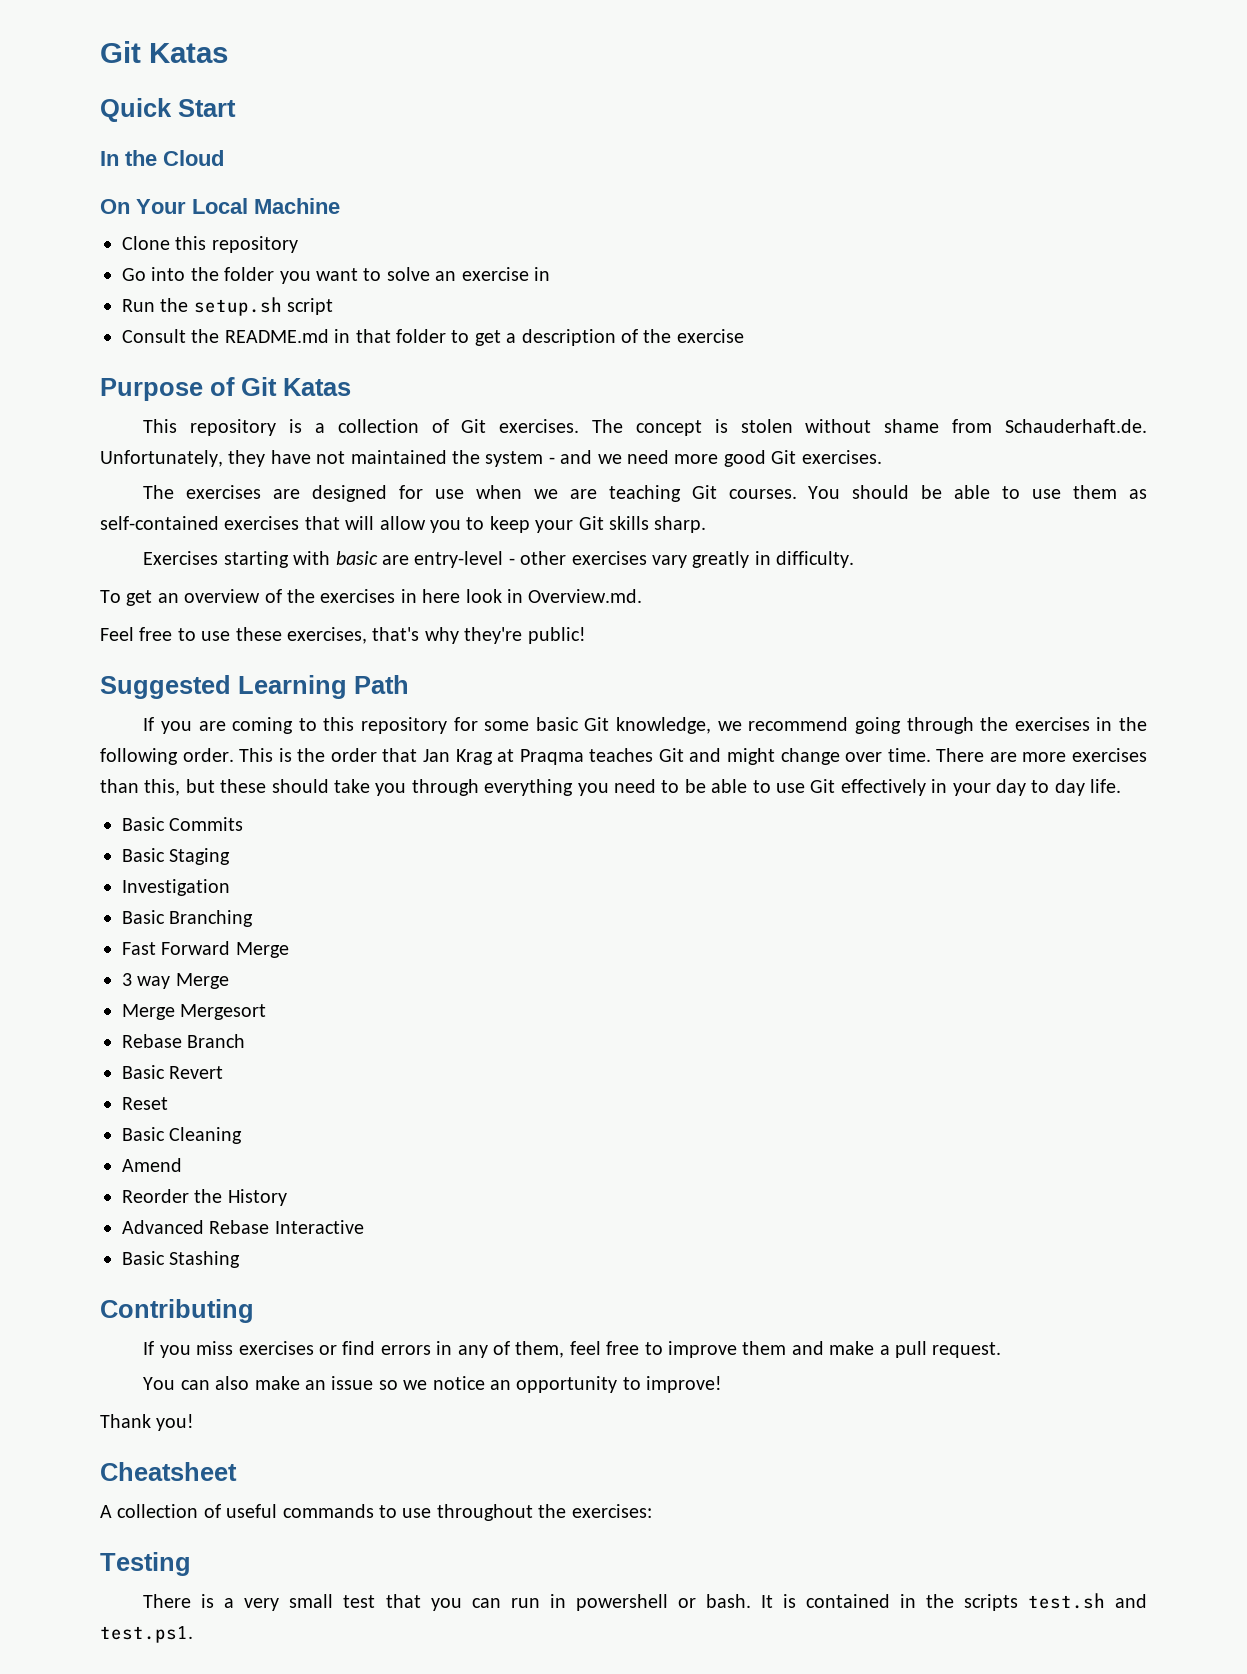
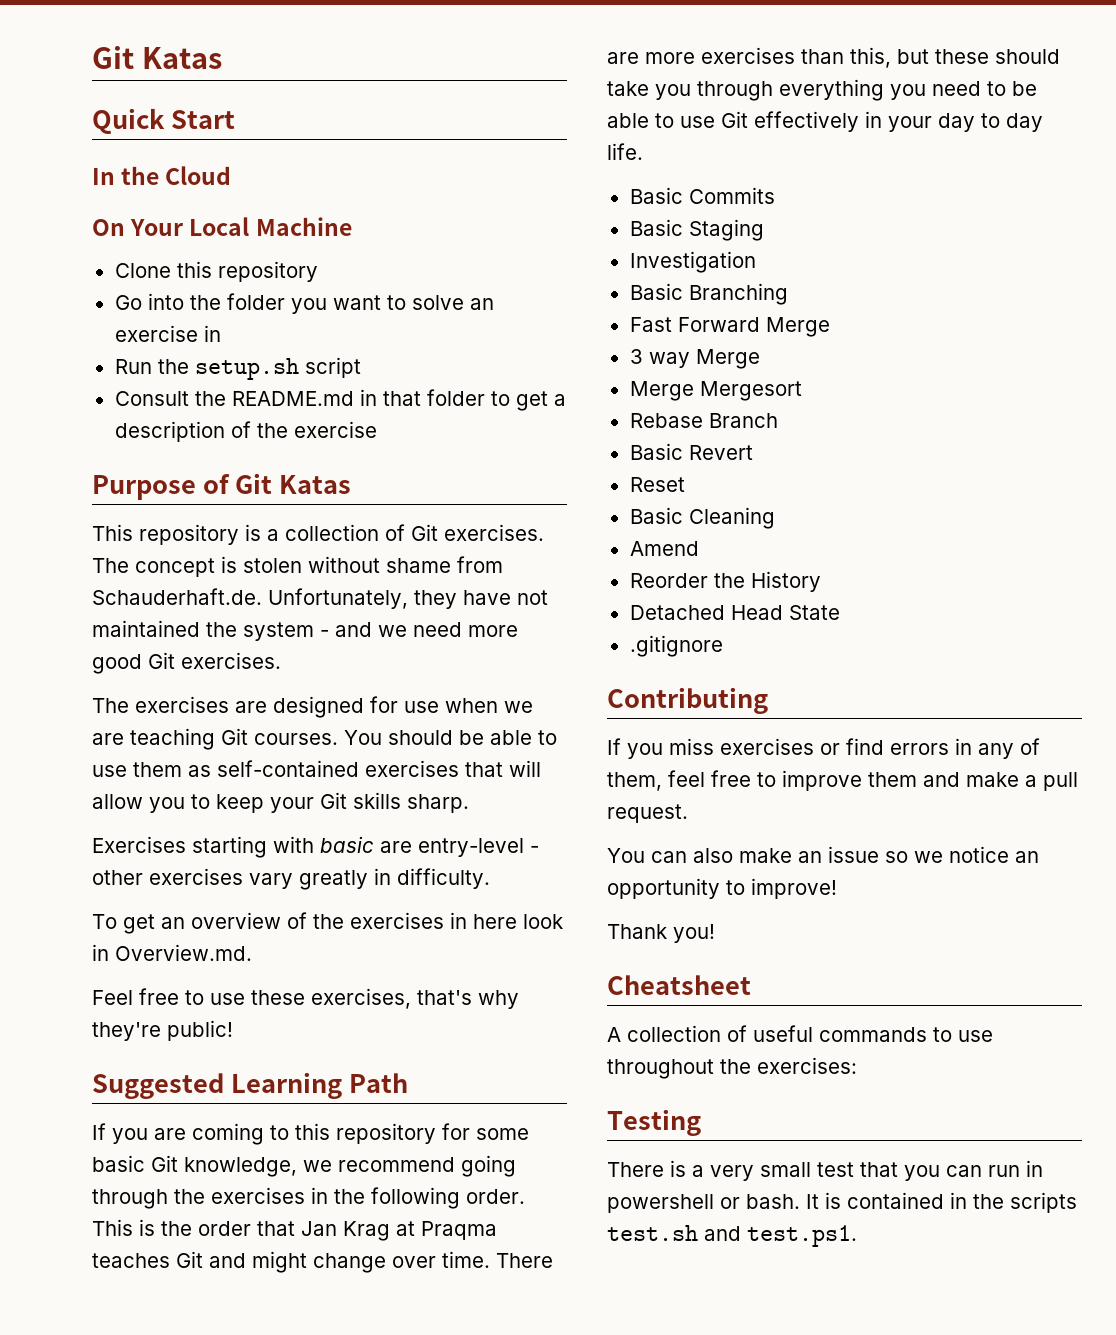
- Advanced Rebase Interactive
- Basic Stashing
+ Detached Head State
+ .gitignore

